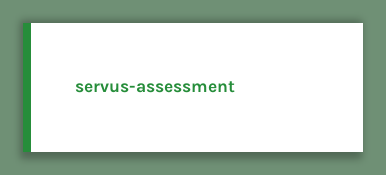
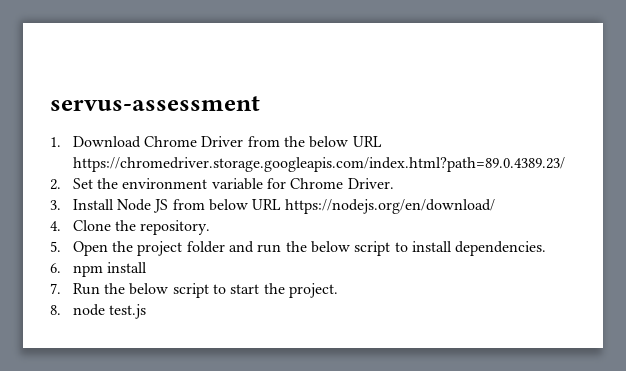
+ 1. Download Chrome Driver from the below URL https://chromedriver.storage.googleapis.com/index.html?path=89.0.4389.23/
+ 2. Set the environment variable for Chrome Driver.
+ 3. Install Node JS from below URL https://nodejs.org/en/download/
+ 4. Clone the repository.
+ 5. Open the project folder and run the below script to install dependencies.
+ 6. npm install
+ 7. Run the below script to start the project.
+ 8. node test.js

